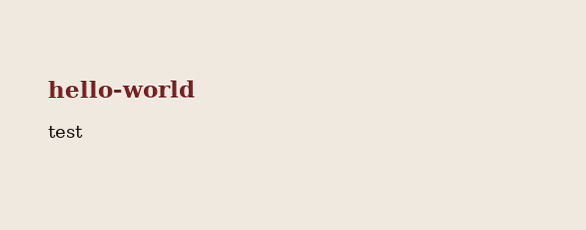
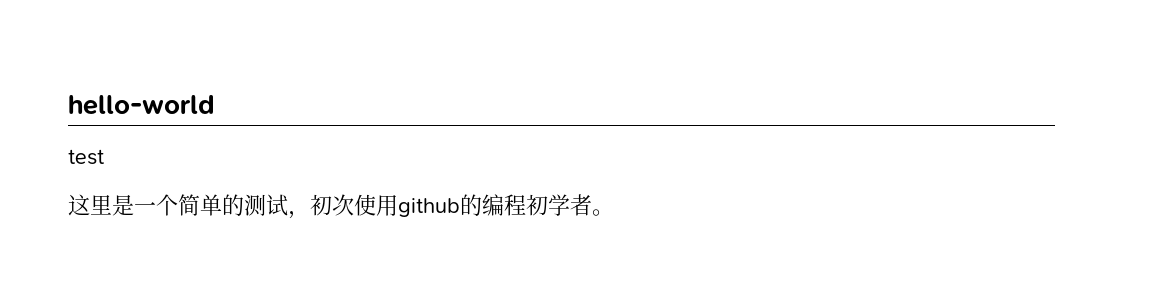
+ 这里是一个简单的测试，初次使用github的编程初学者。

